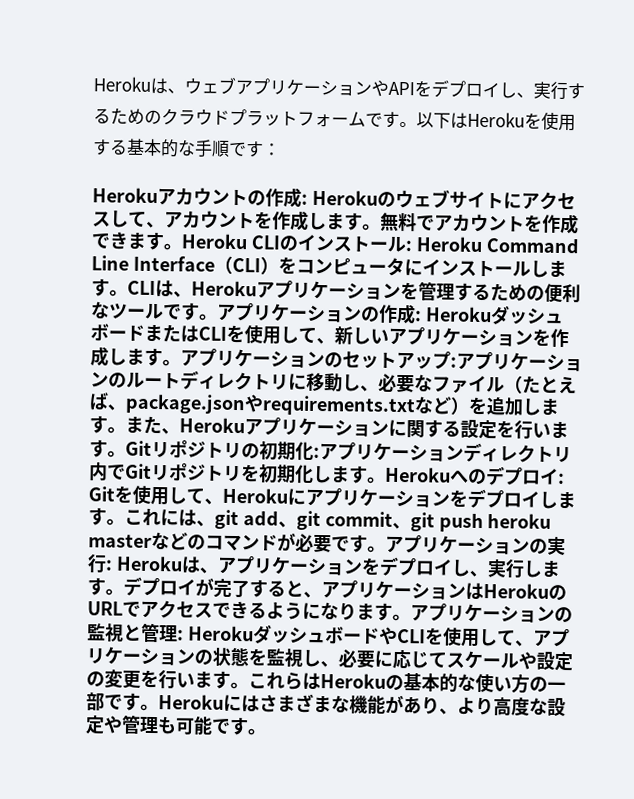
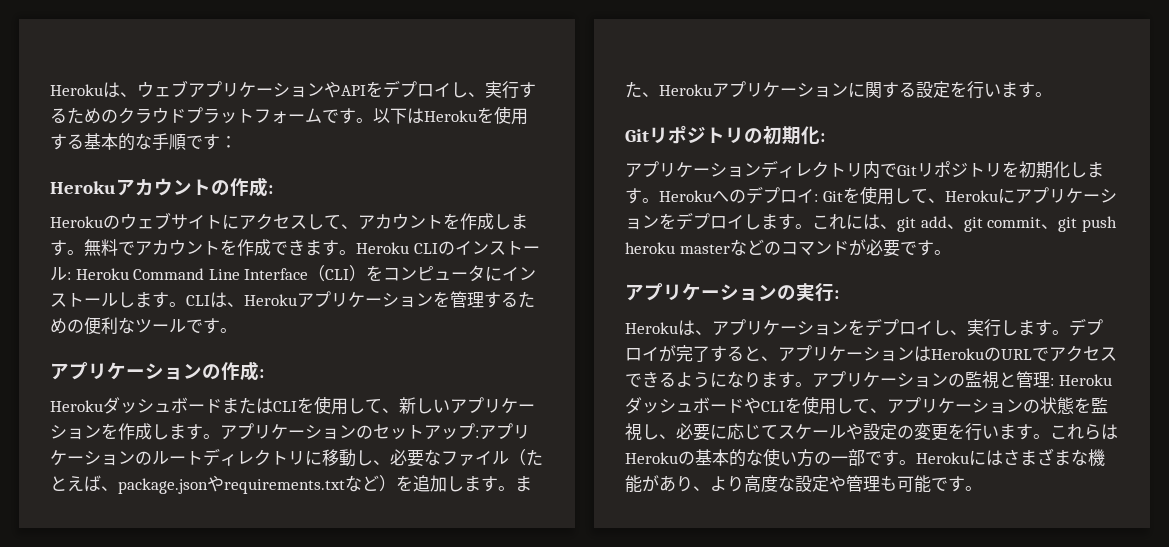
- Herokuアカウントの作成: Herokuのウェブサイトにアクセスして、アカウントを作成します。
+ Herokuアカウントの作成:
+ Herokuのウェブサイトにアクセスして、アカウントを作成します。
- CLIは、Herokuアプリケーションを管理するための便利なツールです。アプリケーションの作成: HerokuダッシュボードまたはCLIを使用して、新しいアプリケーションを作成します。
+ CLIは、Herokuアプリケーションを管理するための便利なツールです。
+ アプリケーションの作成:
+ HerokuダッシュボードまたはCLIを使用して、新しいアプリケーションを作成します。
- また、Herokuアプリケーションに関する設定を行います。Gitリポジトリの初期化:アプリケーションディレクトリ内でGitリポジトリを初期化します。
+ また、Herokuアプリケーションに関する設定を行います。
+ Gitリポジトリの初期化:
+ アプリケーションディレクトリ内でGitリポジトリを初期化します。
- これには、git add、git commit、git push heroku masterなどのコマンドが必要です。アプリケーションの実行: Herokuは、アプリケーションをデプロイし、実行します。
+ これには、git add、git commit、git push heroku masterなどのコマンドが必要です。
+ アプリケーションの実行:
+ Herokuは、アプリケーションをデプロイし、実行します。

